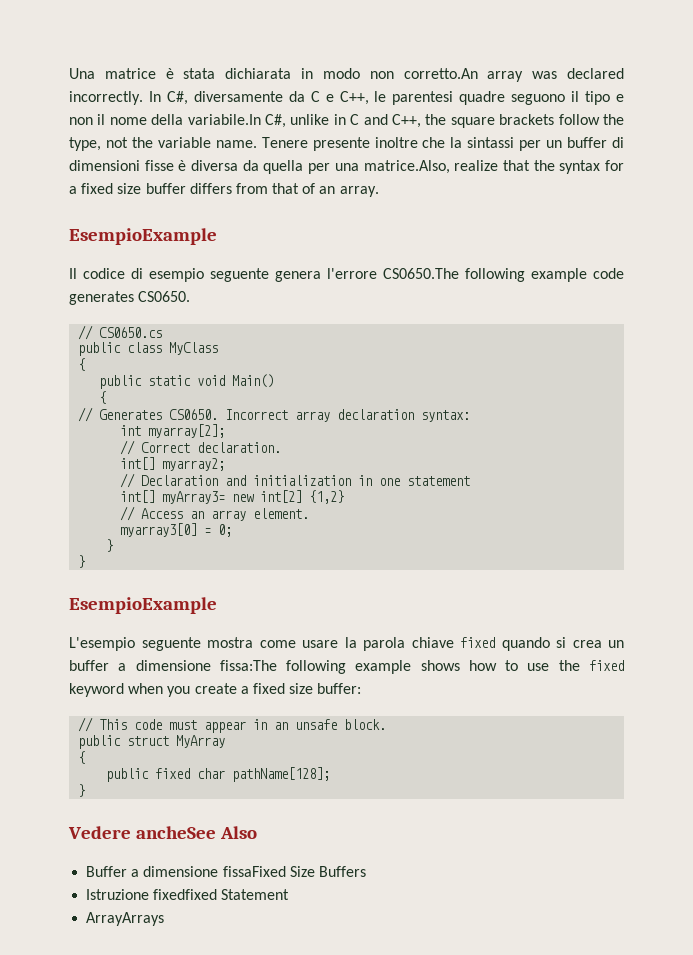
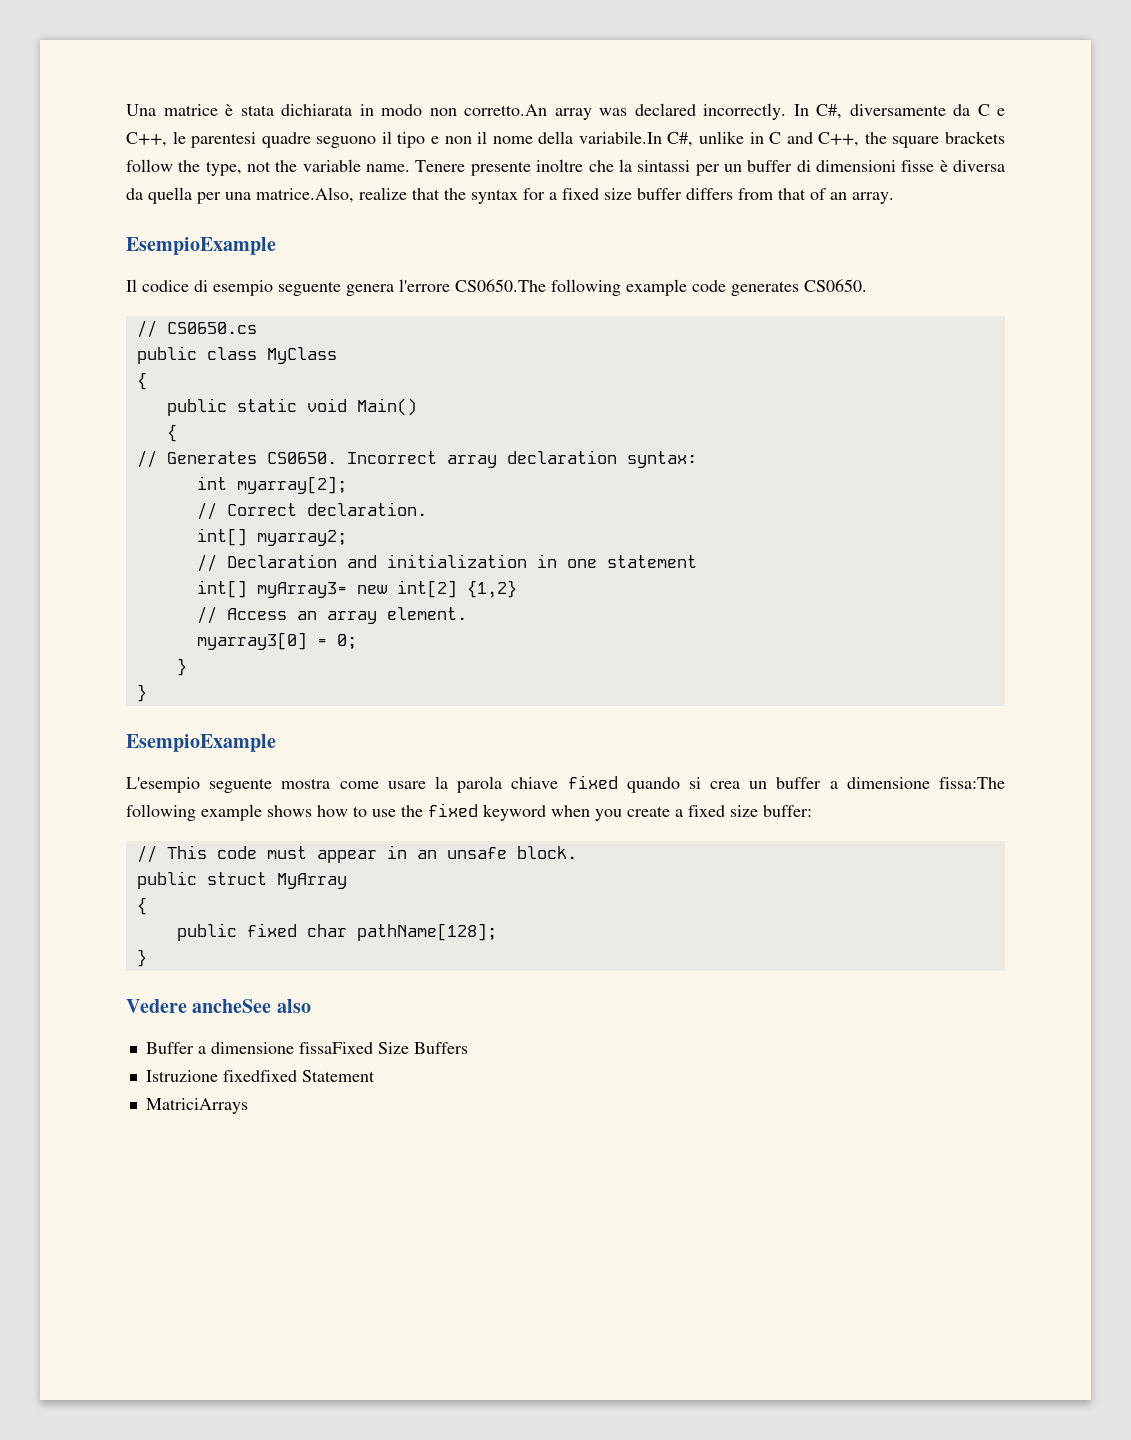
- Vedere ancheSee Also
+ Vedere ancheSee also
- ArrayArrays
+ MatriciArrays

